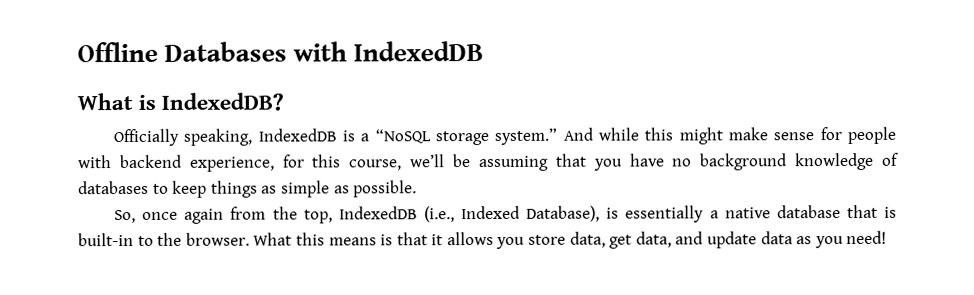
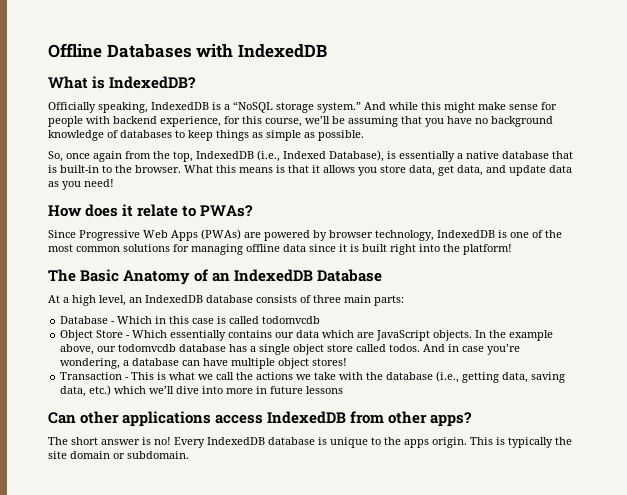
+ How does it relate to PWAs?
+ Since Progressive Web Apps (PWAs) are powered by browser technology, IndexedDB is one of the most common solutions for managing offline data since it is built right into the platform!
+ The Basic Anatomy of an IndexedDB Database
+ At a high level, an IndexedDB database consists of three main parts:
+ Database - Which in this case is called todomvcdb
+ Object Store - Which essentially contains our data which are JavaScript objects. In the example above, our todomvcdb database has a single object store called todos. And in case you’re wondering, a database can have multiple object stores!
+ Transaction - This is what we call the actions we take with the database (i.e., getting data, saving data, etc.) which we’ll dive into more in future lessons
+ Can other applications access IndexedDB from other apps?
+ The short answer is no! Every IndexedDB database is unique to the apps origin. This is typically the site domain or subdomain.

